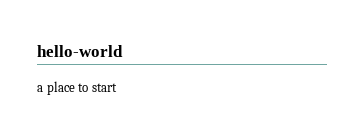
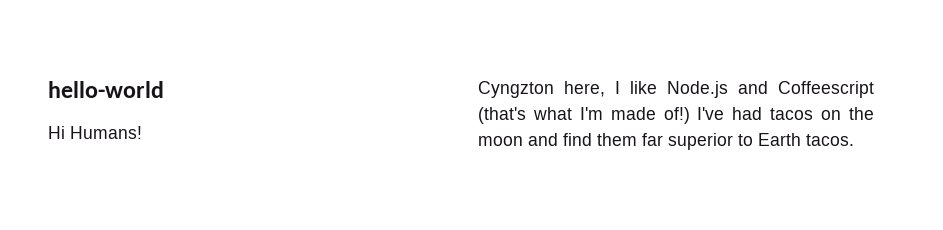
- a place to start
+ Hi Humans!
+ Cyngzton here, I like Node.js and Coffeescript (that's what I'm made of!) I've had tacos on the moon and find them far superior to Earth tacos.

